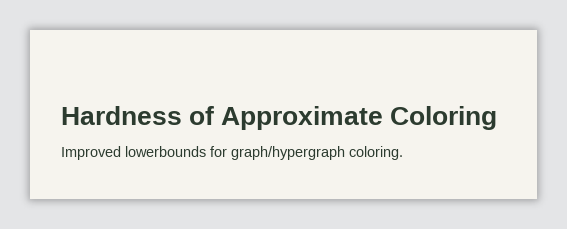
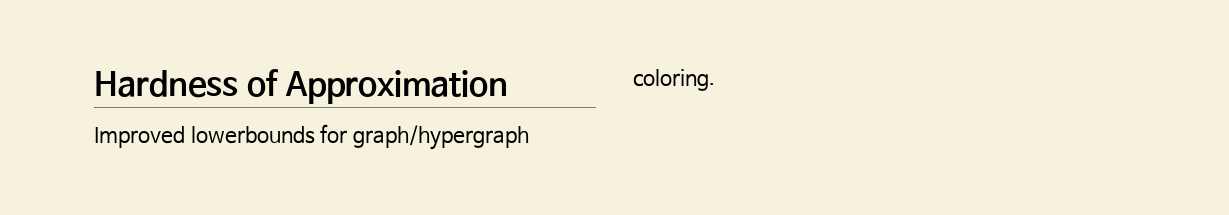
- Hardness of Approximate Coloring
+ Hardness of Approximation

